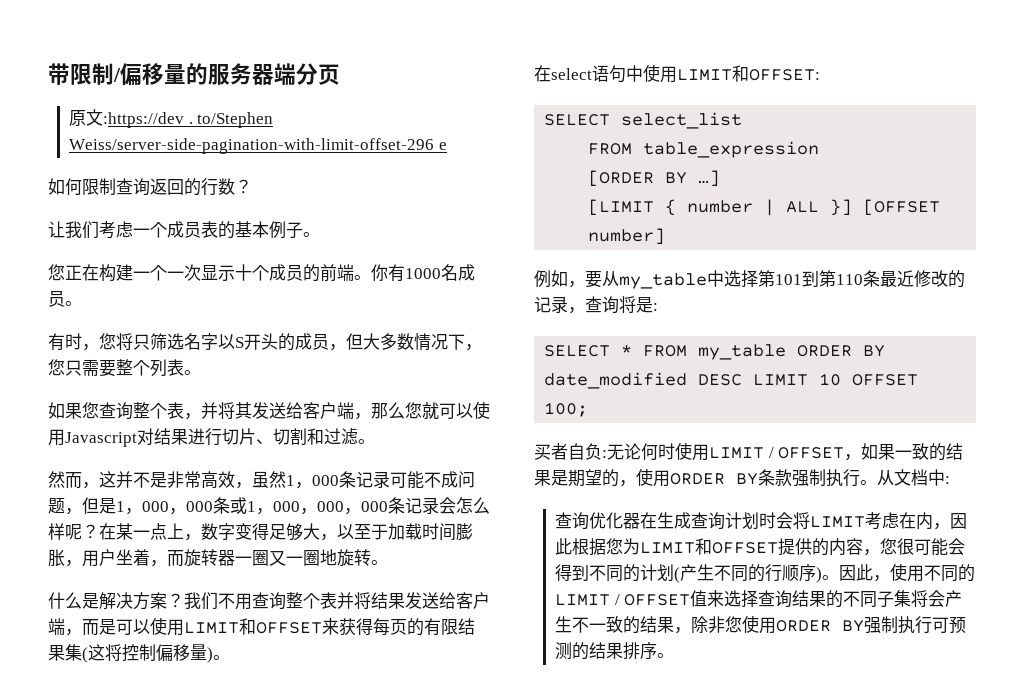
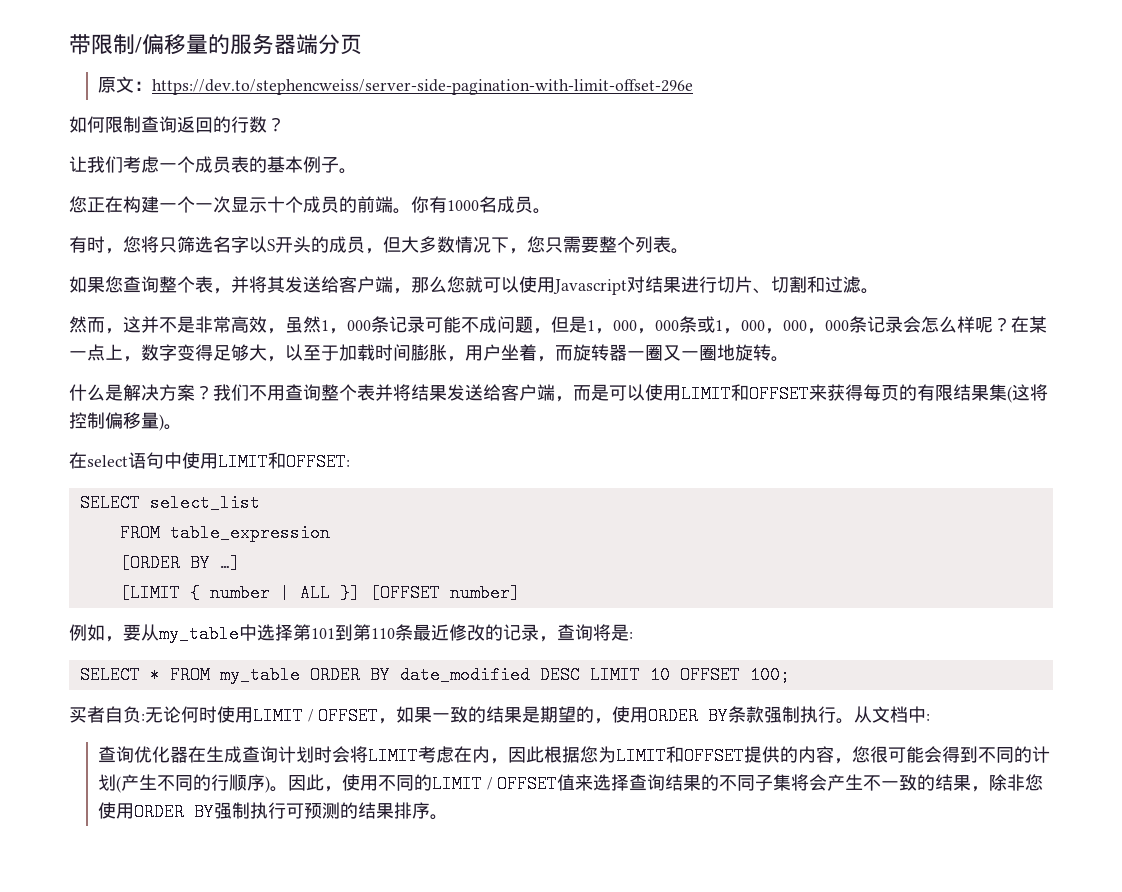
- 原文:https://dev . to/Stephen Weiss/server-side-pagination-with-limit-offset-296 e
+ 原文：https://dev.to/stephencweiss/server-side-pagination-with-limit-offset-296e

